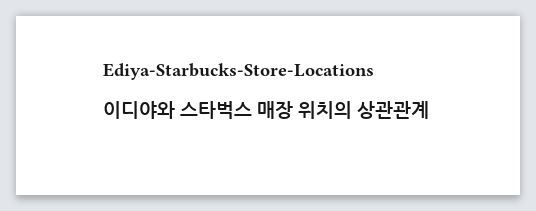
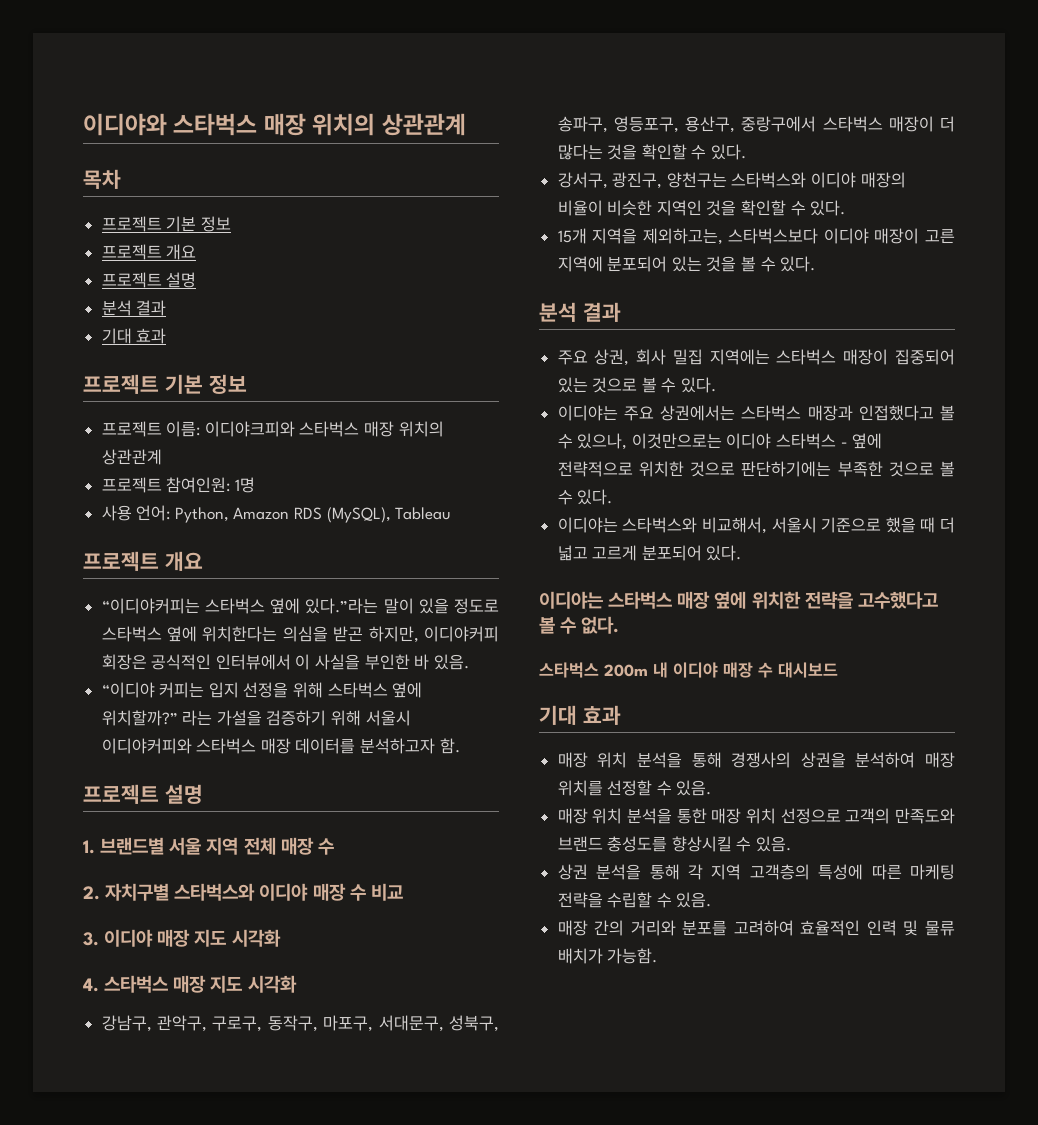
- Ediya-Starbucks-Store-Locations
+ 목차
+ 프로젝트 기본 정보
+ 프로젝트 개요
+ 프로젝트 설명
+ 분석 결과
+ 기대 효과
+ 프로젝트 기본 정보
+ 프로젝트 이름: 이디야크피와 스타벅스 매장 위치의 상관관계
+ 프로젝트 참여인원: 1명
+ 사용 언어: Python, Amazon RDS (MySQL), Tableau
+ 프로젝트 개요
+ “이디야커피는 스타벅스 옆에 있다.”라는 말이 있을 정도로 스타벅스 옆에 위치한다는 의심을 받곤 하지만, 이디야커피 회장은 공식적인 인터뷰에서 이 사실을 부인한 바 있음.
+ “이디야 커피는 입지 선정을 위해 스타벅스 옆에 위치할까?” 라는 가설을 검증하기 위해 서울시 이디야커피와 스타벅스 매장 데이터를 분석하고자 함.
+ 프로젝트 설명
+ 1. 브랜드별 서울 지역 전체 매장 수
+ 2. 자치구별 스타벅스와 이디야 매장 수 비교
+ 3. 이디야 매장 지도 시각화
+ 4. 스타벅스 매장 지도 시각화
+ 강남구, 관악구, 구로구, 동작구, 마포구, 서대문구, 성북구, 송파구, 영등포구, 용산구, 중랑구에서 스타벅스 매장이 더 많다는 것을 확인할 수 있다.
+ 강서구, 광진구, 양천구는 스타벅스와 이디야 매장의 비율이 비슷한 지역인 것을 확인할 수 있다.
+ 15개 지역을 제외하고는, 스타벅스보다 이디야 매장이 고른 지역에 분포되어 있는 것을 볼 수 있다.
+ 분석 결과
+ 주요 상권, 회사 밀집 지역에는 스타벅스 매장이 집중되어 있는 것으로 볼 수 있다.
+ 이디야는 주요 상권에서는 스타벅스 매장과 인접했다고 볼 수 있으나, 이것만으로는 이디야 스타벅스 - 옆에 전략적으로 위치한 것으로 판단하기에는 부족한 것으로 볼 수 있다.
+ 이디야는 스타벅스와 비교해서, 서울시 기준으로 했을 때 더 넓고 고르게 분포되어 있다.
+ 이디야는 스타벅스 매장 옆에 위치한 전략을 고수했다고 볼 수 없다.
+ 스타벅스 200m 내 이디야 매장 수 대시보드
+ 기대 효과
+ 매장 위치 분석을 통해 경쟁사의 상권을 분석하여 매장 위치를 선정할 수 있음.
+ 매장 위치 분석을 통한 매장 위치 선정으로 고객의 만족도와 브랜드 충성도를 향상시킬 수 있음.
+ 상권 분석을 통해 각 지역 고객층의 특성에 따른 마케팅 전략을 수립할 수 있음.
+ 매장 간의 거리와 분포를 고려하여 효율적인 인력 및 물류 배치가 가능함.

